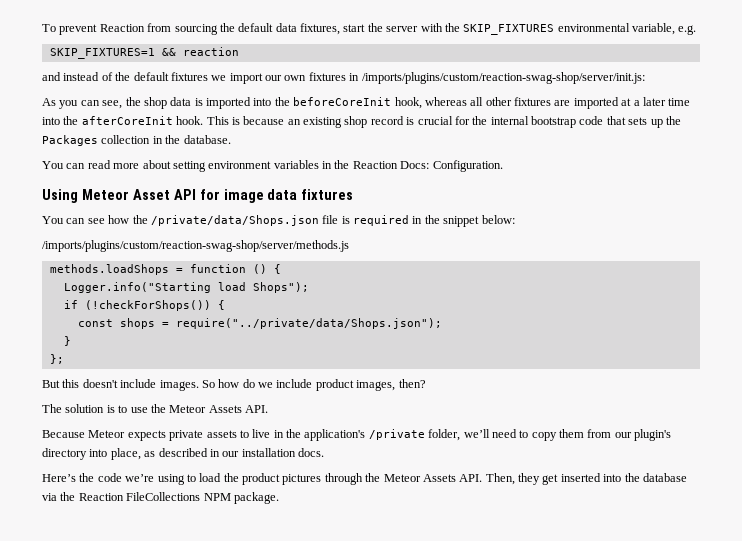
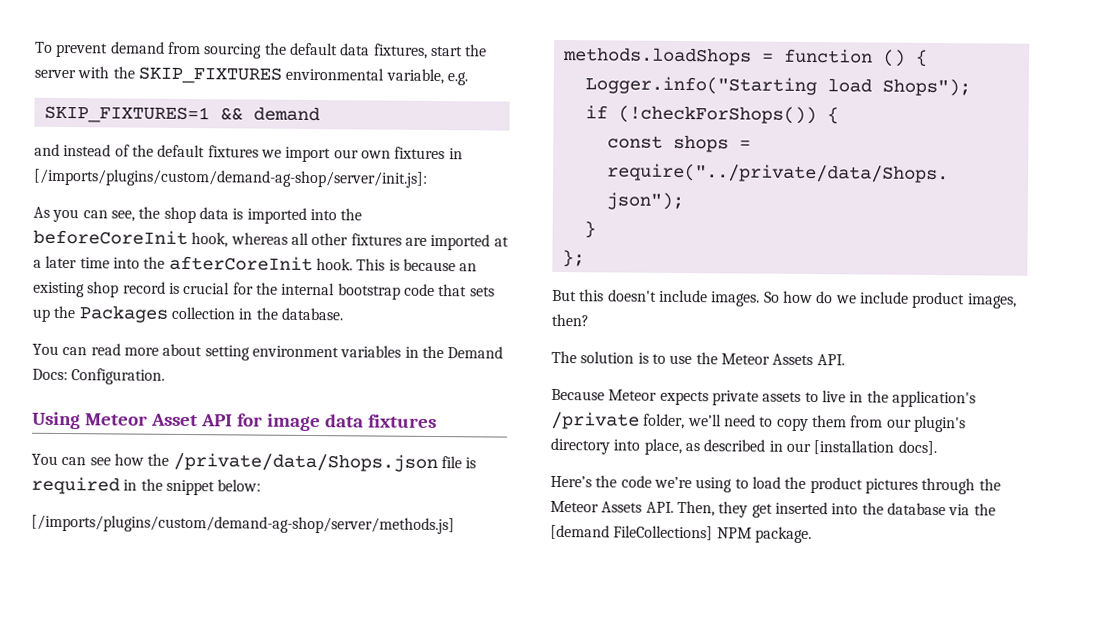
- To prevent Reaction from sourcing the default data fixtures, start the server with the SKIP_FIXTURES environmental variable, e.g.
+ To prevent demand from sourcing the default data fixtures, start the server with the SKIP_FIXTURES environmental variable, e.g.
- SKIP_FIXTURES=1 && reaction
+ SKIP_FIXTURES=1 && demand
- and instead of the default fixtures we import our own fixtures in /imports/plugins/custom/reaction-swag-shop/server/init.js:
+ and instead of the default fixtures we import our own fixtures in [/imports/plugins/custom/demand-ag-shop/server/init.js]:
- You can read more about setting environment variables in the Reaction Docs: Configuration.
+ You can read more about setting environment variables in the Demand Docs: Configuration.
- /imports/plugins/custom/reaction-swag-shop/server/methods.js
+ [/imports/plugins/custom/demand-ag-shop/server/methods.js]
- Because Meteor expects private assets to live in the application's /private folder, we’ll need to copy them from our plugin's directory into place, as described in our installation docs.
+ Because Meteor expects private assets to live in the application's /private folder, we’ll need to copy them from our plugin's directory into place, as described in our [installation docs].
- Here’s the code we’re using to load the product pictures through the Meteor Assets API. Then, they get inserted into the database via the Reaction FileCollections NPM package.
+ Here’s the code we’re using to load the product pictures through the Meteor Assets API. Then, they get inserted into the database via the [demand FileCollections] NPM package.

